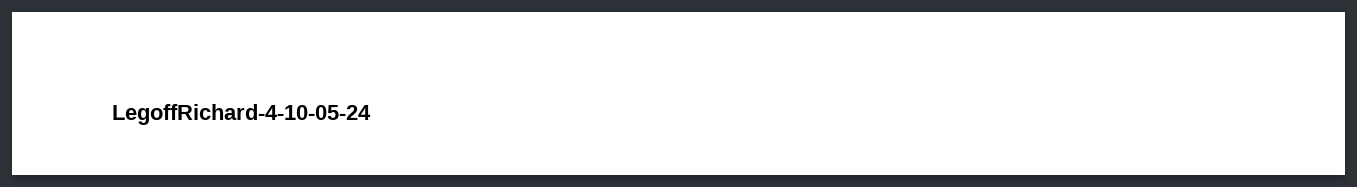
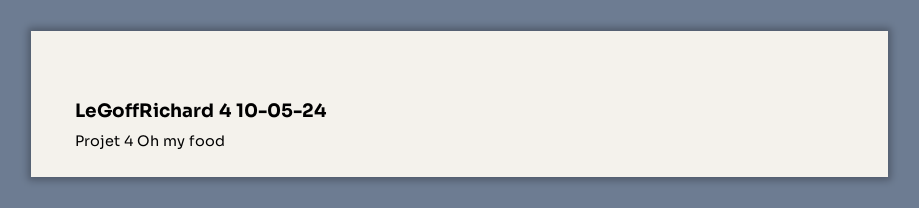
- LegoffRichard-4-10-05-24
+ LeGoffRichard 4 10-05-24
+ Projet 4 Oh my food

